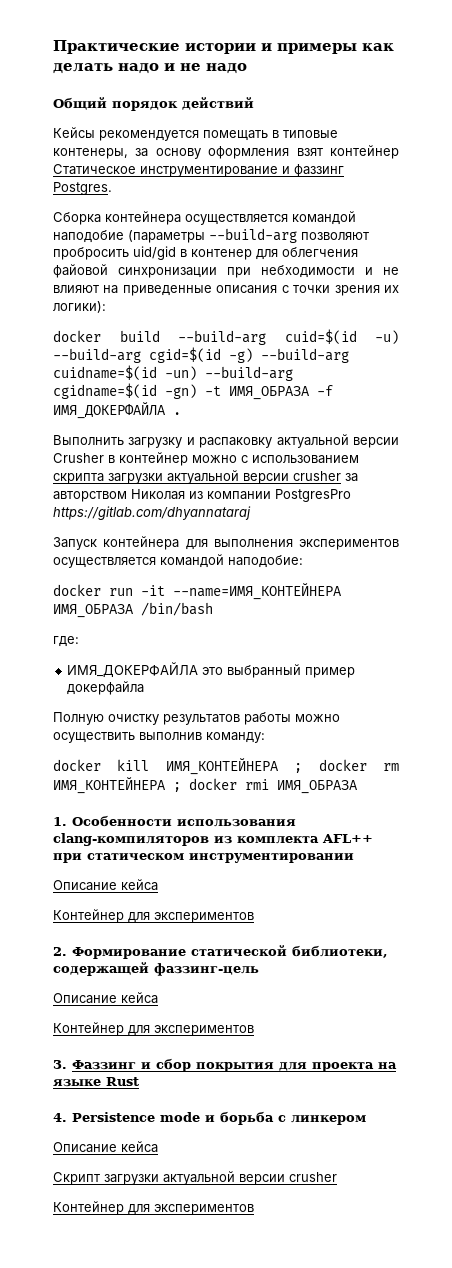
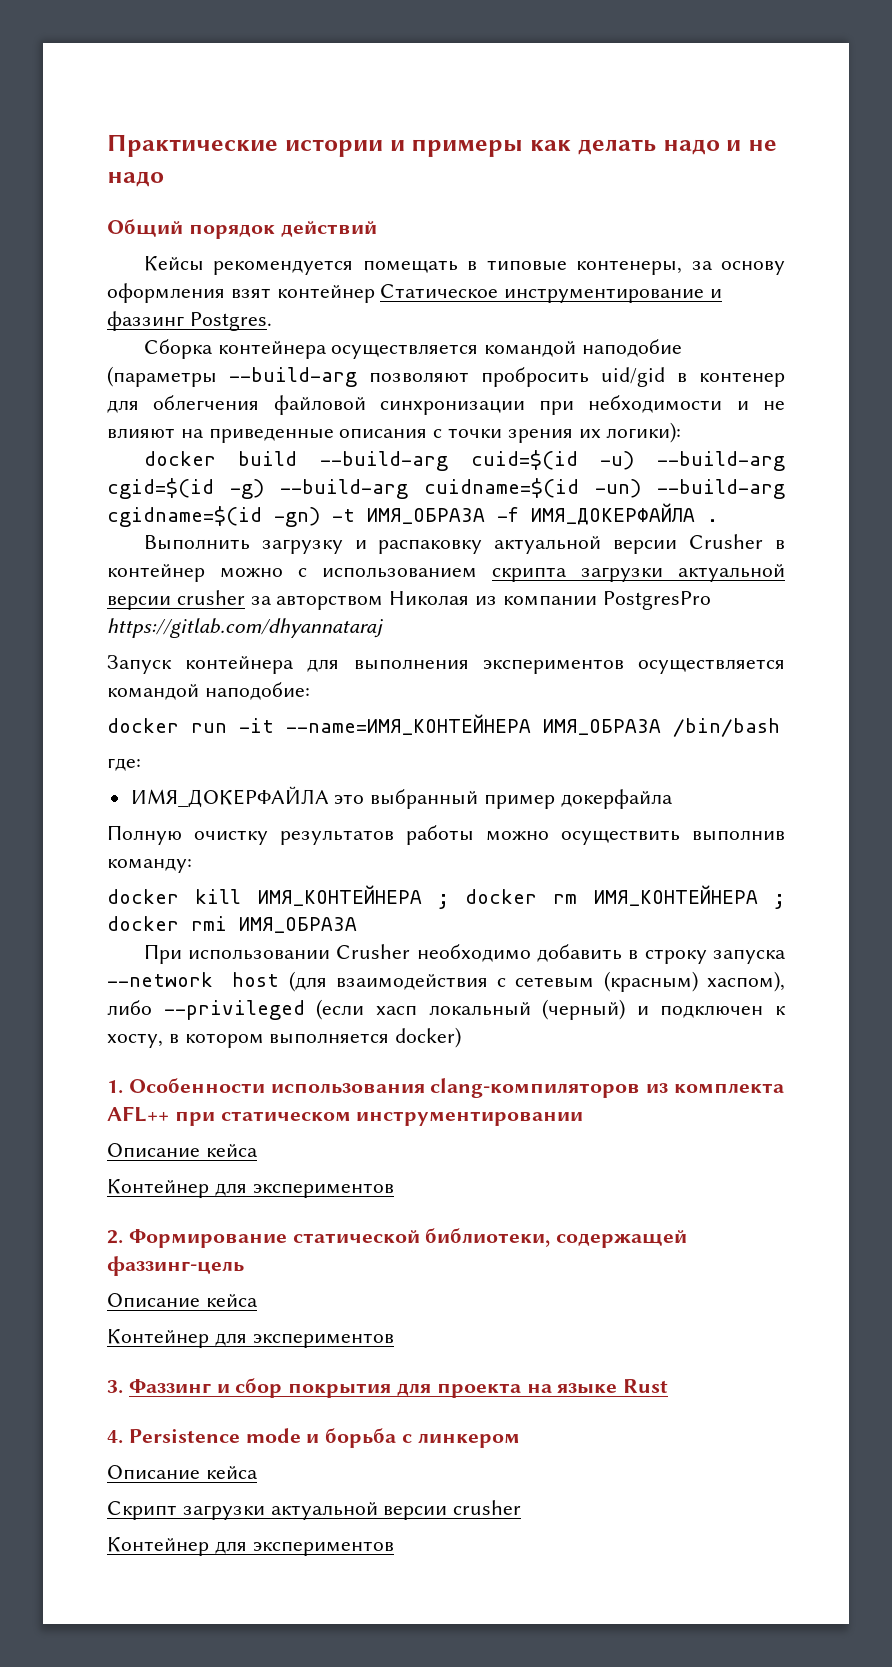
- Сборка контейнера осуществляется командой наподобие (параметры --build-arg позволяют пробросить uid/gid в контенер для облегчения файовой синхронизации при небходимости и не влияют на приведенные описания с точки зрения их логики):
+ Сборка контейнера осуществляется командой наподобие (параметры --build-arg позволяют пробросить uid/gid в контенер для облегчения файловой синхронизации при небходимости и не влияют на приведенные описания с точки зрения их логики):
+ При использовании Crusher необходимо добавить в строку запуска --network host (для взаимодействия с сетевым (красным) хаспом), либо --privileged (если хасп локальный (черный) и подключен к хосту, в котором выполняется docker)

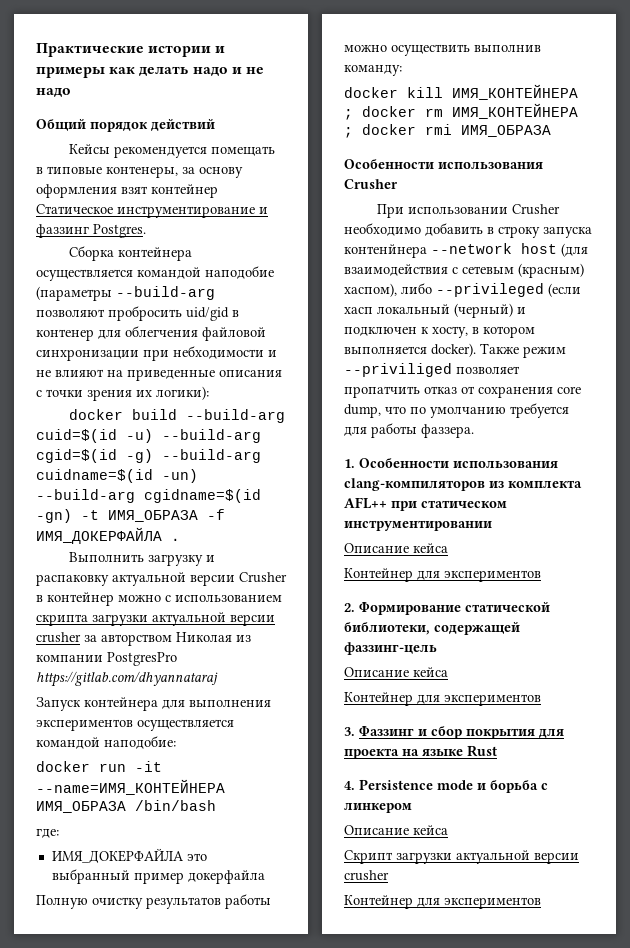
+ Особенности использования Crusher
- При использовании Crusher необходимо добавить в строку запуска --network host (для взаимодействия с сетевым (красным) хаспом), либо --privileged (если хасп локальный (черный) и подключен к хосту, в котором выполняется docker)
+ При использовании Crusher необходимо добавить в строку запуска контенйнера --network host (для взаимодействия с сетевым (красным) хаспом), либо --privileged (если хасп локальный (черный) и подключен к хосту, в котором выполняется docker). Также режим --priviliged позволяет пропатчить отказ от сохранения core dump, что по умолчанию требуется для работы фаззера.

